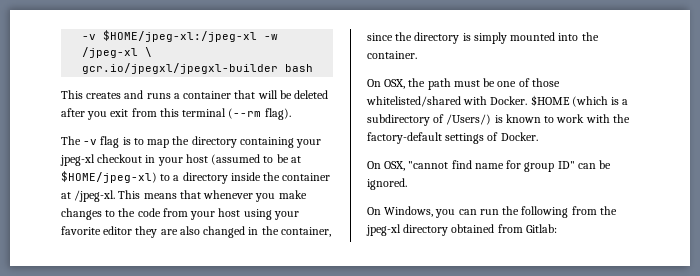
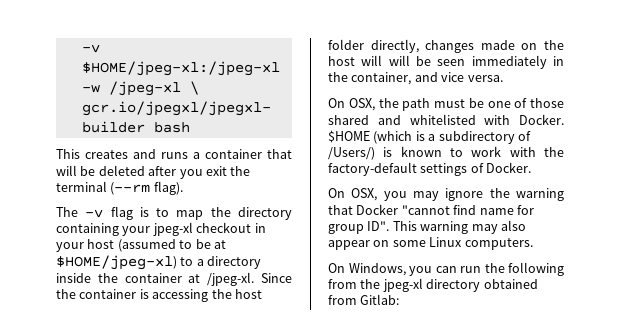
- This creates and runs a container that will be deleted after you exit from this terminal (--rm flag).
+ This creates and runs a container that will be deleted after you exit the terminal (--rm flag).
- This means that whenever you make changes to the code from your host using your favorite editor they are also changed in the container, since the directory is simply mounted into the container.
+ Since the container is accessing the host folder directly, changes made on the host will will be seen immediately in the container, and vice versa.
- On OSX, the path must be one of those whitelisted/shared with Docker.
+ On OSX, the path must be one of those shared and whitelisted with Docker.
- On OSX, "cannot find name for group ID" can be ignored.
+ On OSX, you may ignore the warning that Docker "cannot find name for group ID". This warning may also appear on some Linux computers.

